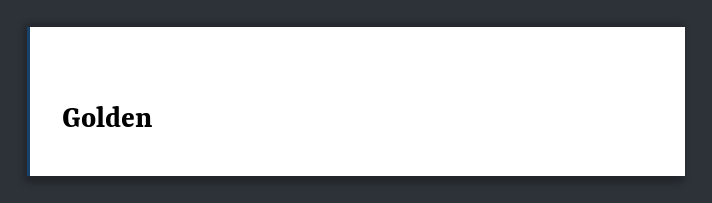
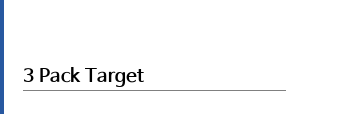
- Golden
+ 3 Pack Target

